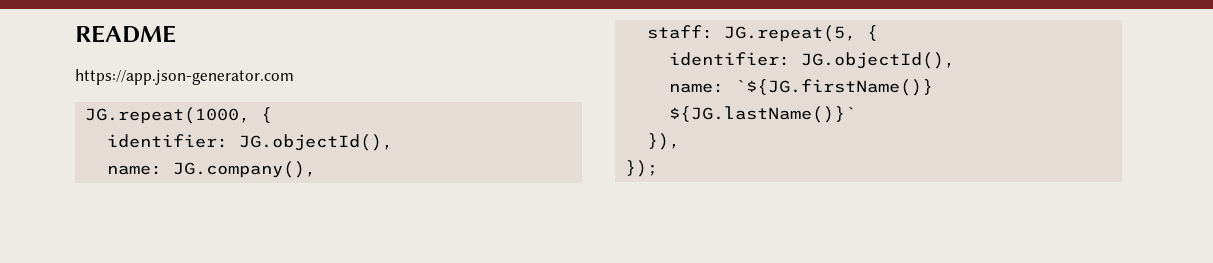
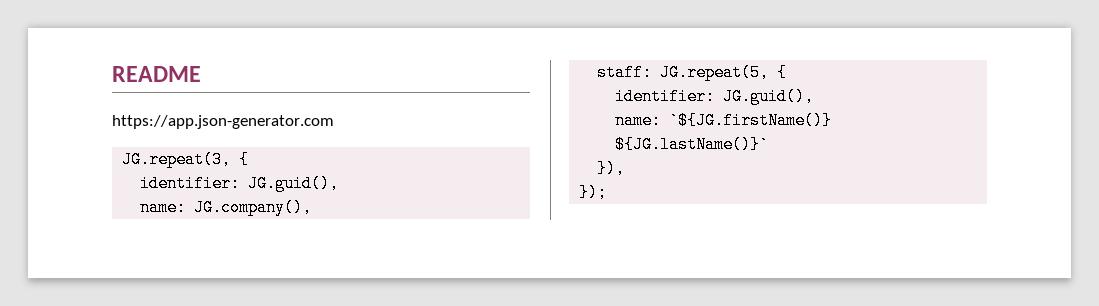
- JG.repeat(1000, {
- identifier: JG.objectId(),
+ JG.repeat(3, {
+ identifier: JG.guid(),
  staff: JG.repeat(5, {
- identifier: JG.objectId(),
+ identifier: JG.guid(),

